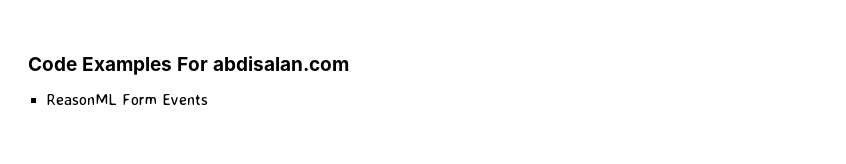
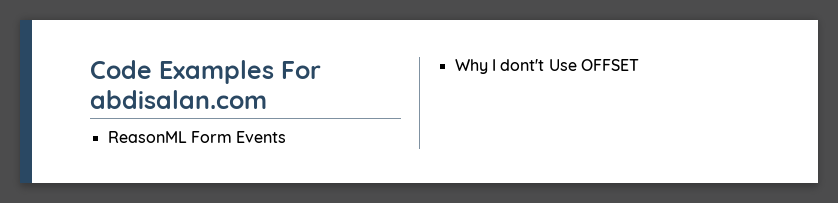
+ Why I dont't Use OFFSET

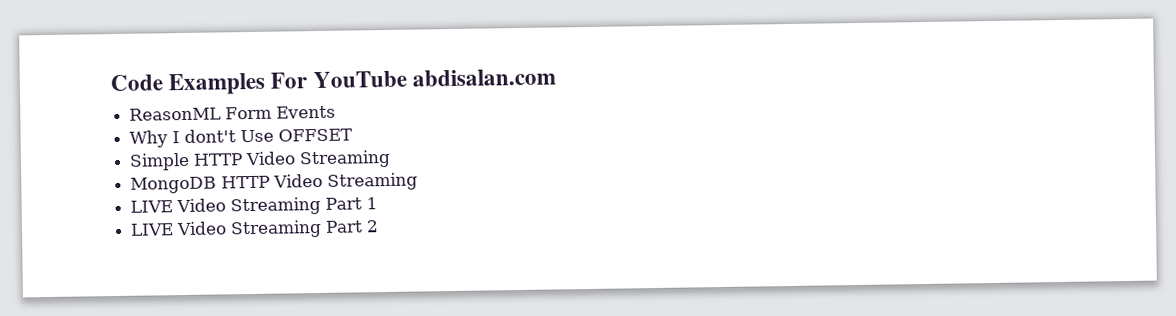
- Code Examples For abdisalan.com
+ Code Examples For YouTube abdisalan.com
+ Simple HTTP Video Streaming
+ MongoDB HTTP Video Streaming
+ LIVE Video Streaming Part 1
+ LIVE Video Streaming Part 2

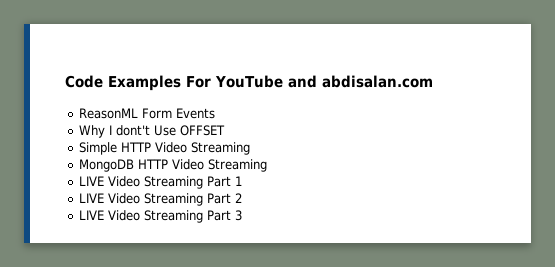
- Code Examples For YouTube abdisalan.com
+ Code Examples For YouTube and abdisalan.com
+ LIVE Video Streaming Part 3

